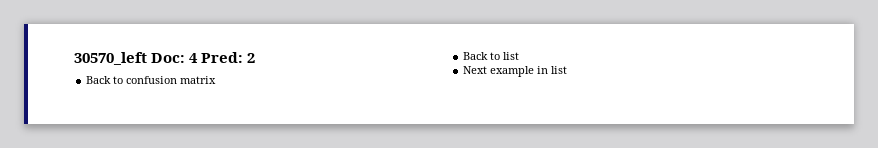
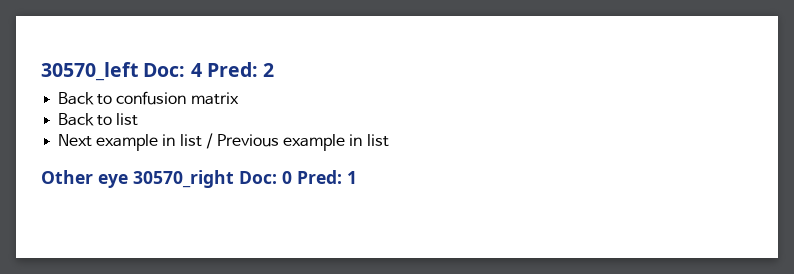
- Next example in list
+ Next example in list / Previous example in list
+ Other eye 30570_right Doc: 0 Pred: 1

